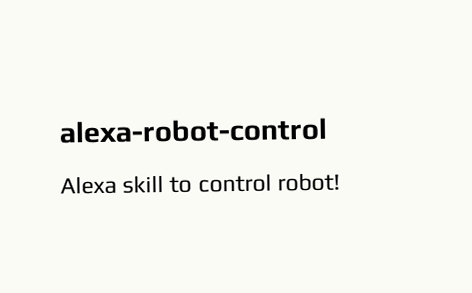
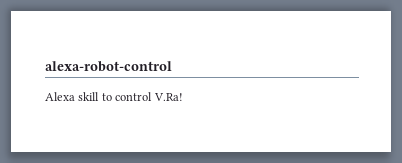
- Alexa skill to control robot!
+ Alexa skill to control V.Ra!

